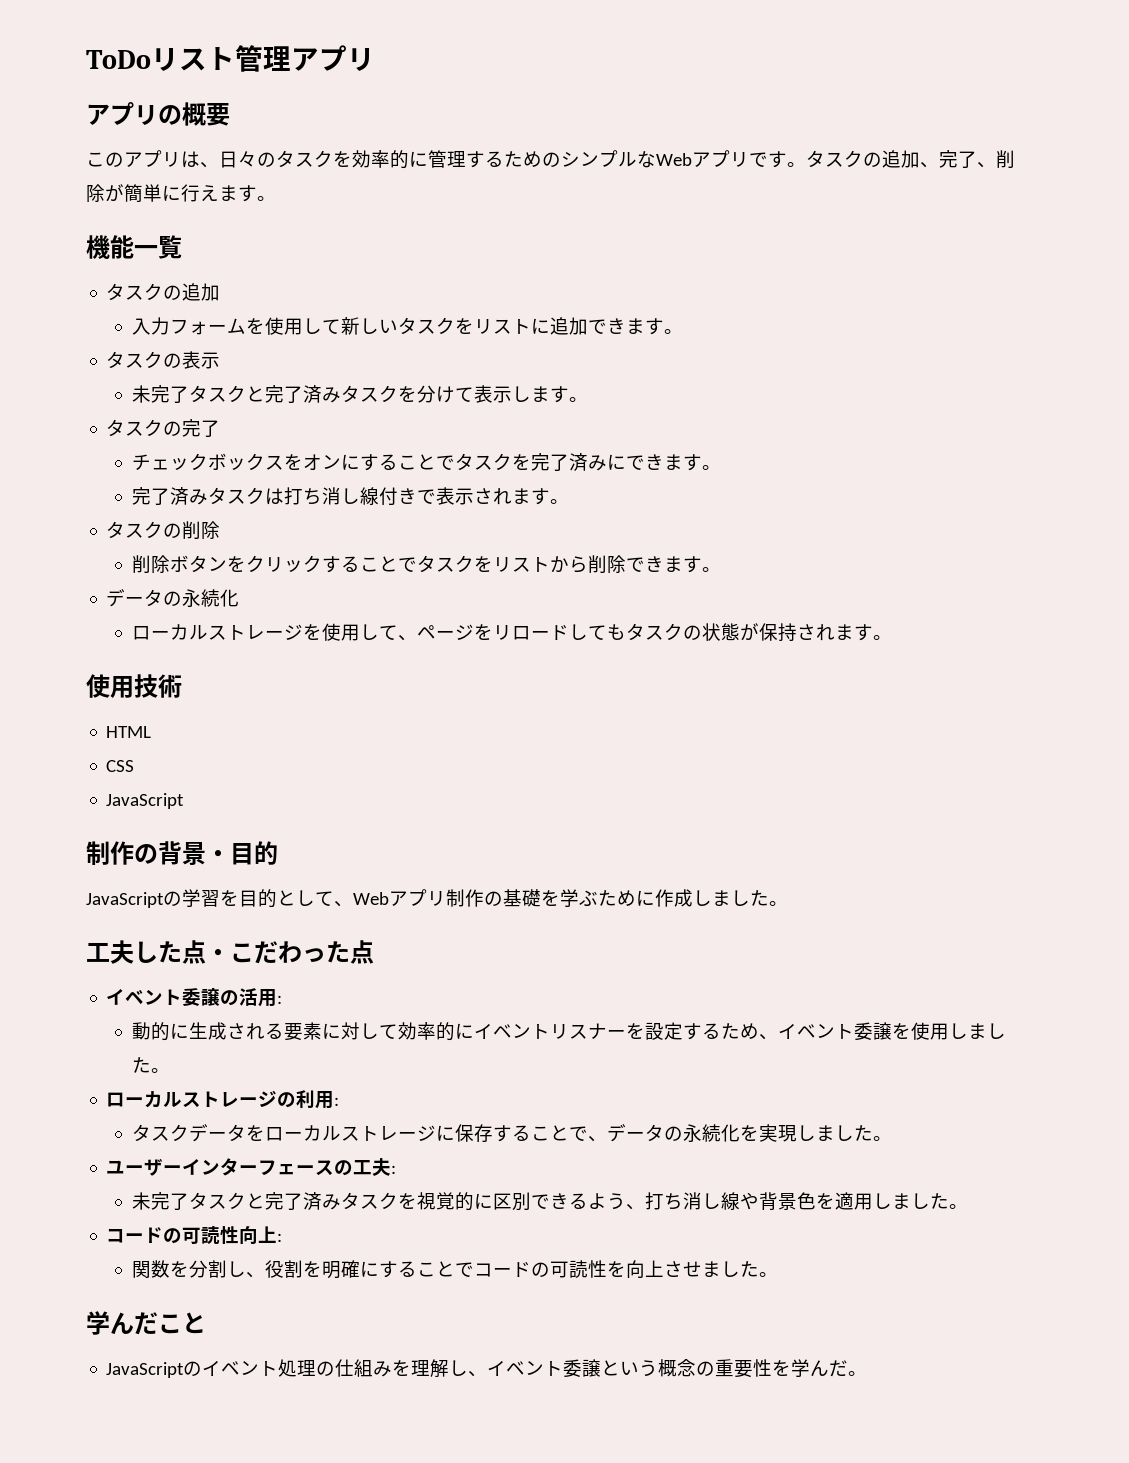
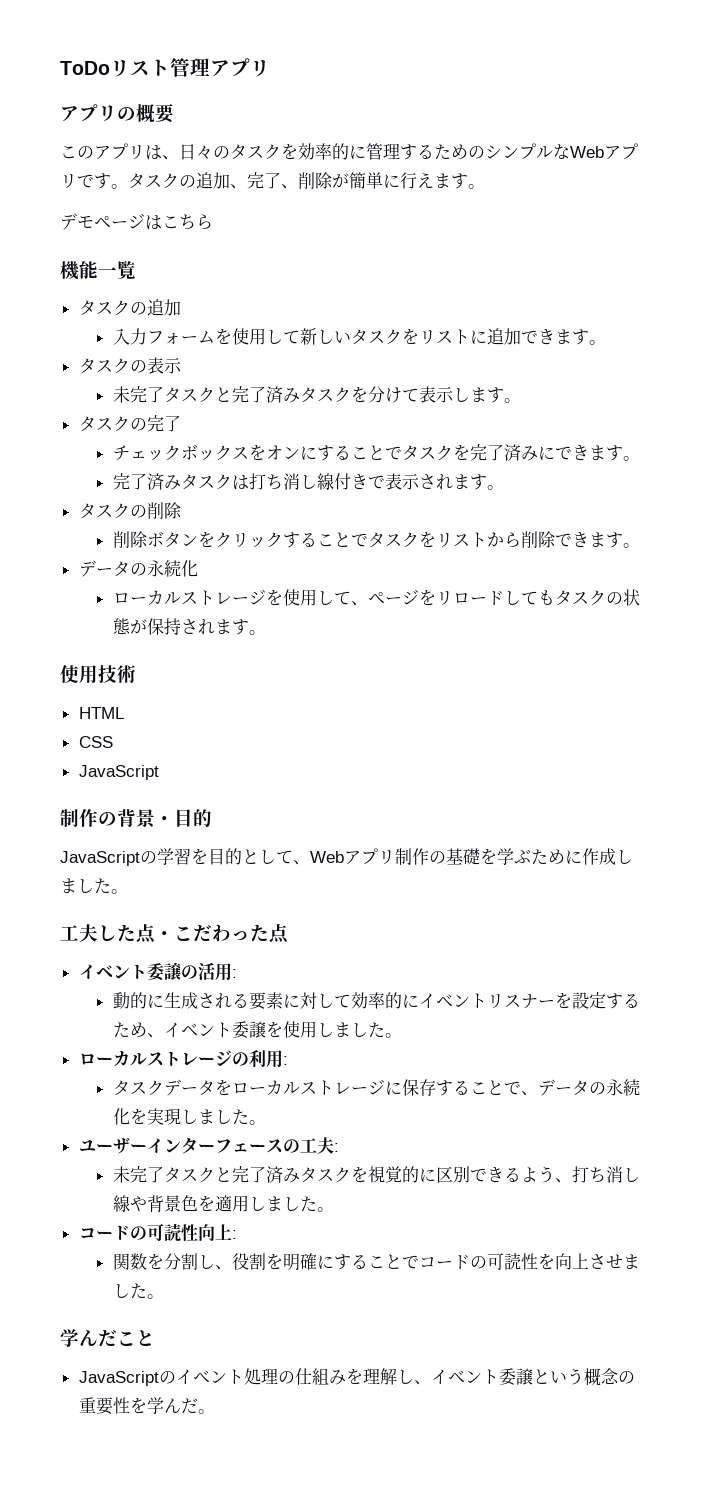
+ デモページはこちら

